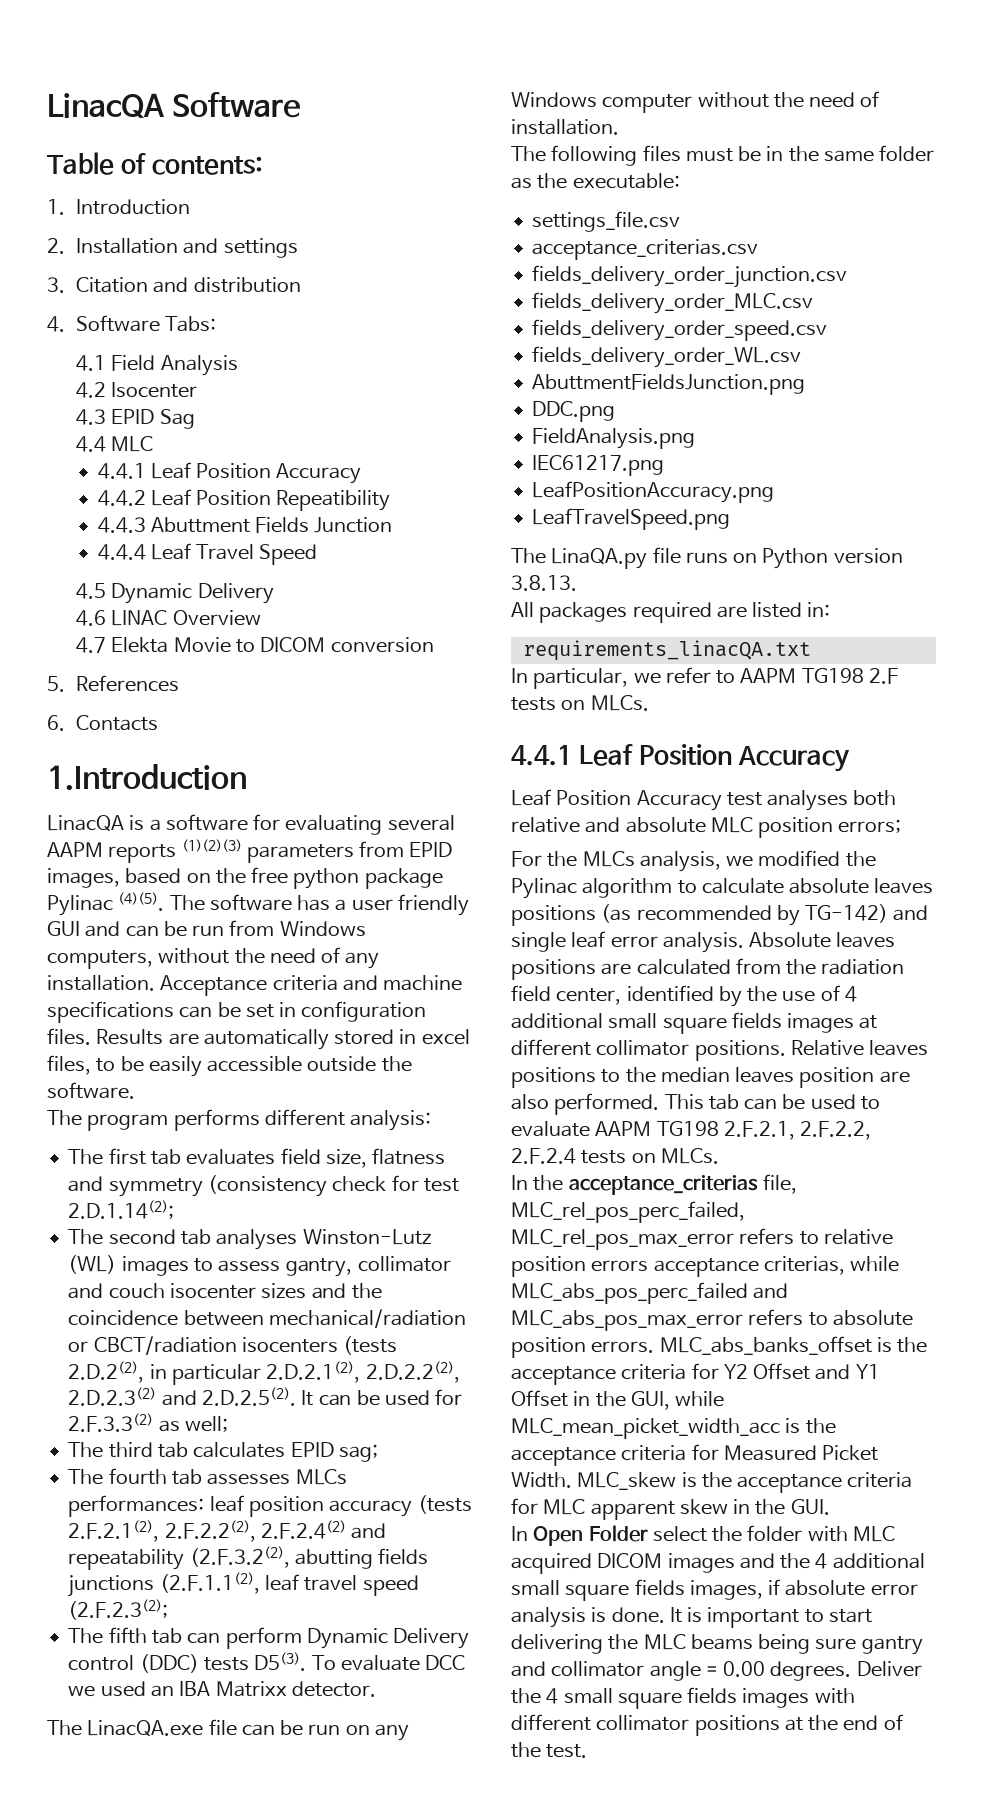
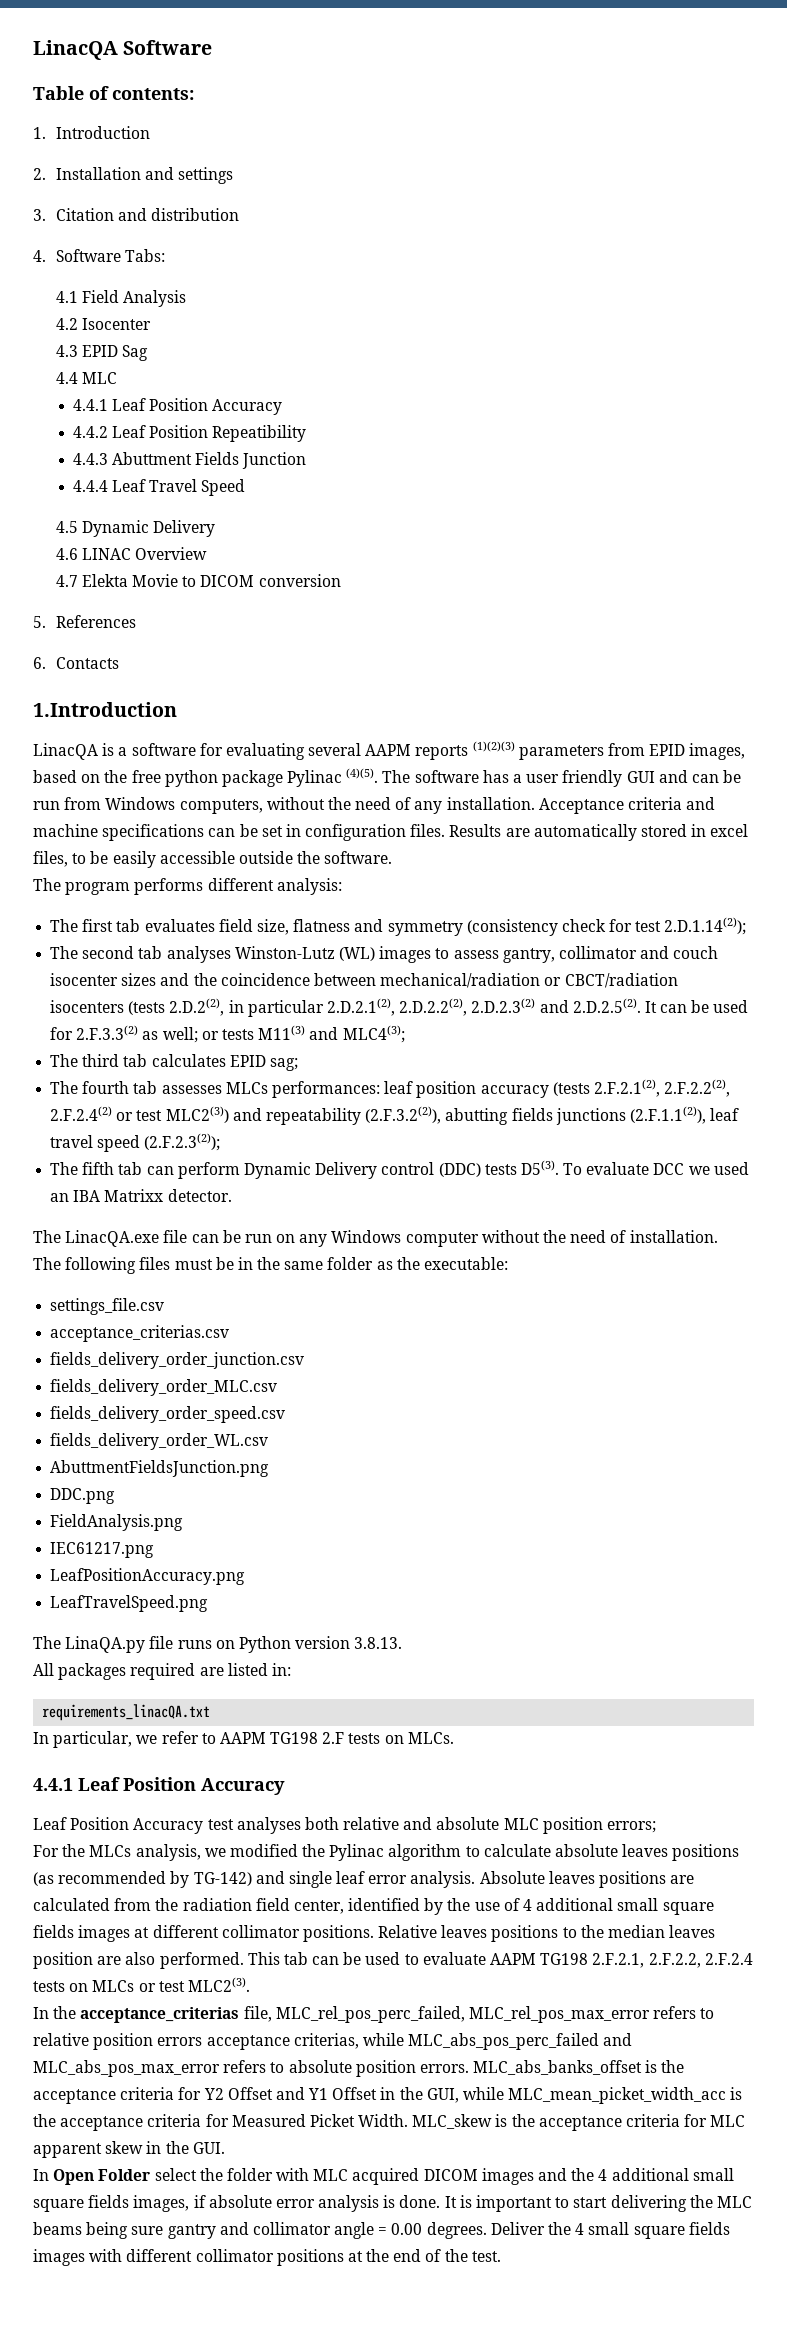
- The first tab evaluates field size, flatness and symmetry (consistency check for test 2.D.1.14(2);
+ The first tab evaluates field size, flatness and symmetry (consistency check for test 2.D.1.14(2));
- The second tab analyses Winston-Lutz (WL) images to assess gantry, collimator and couch isocenter sizes and the coincidence between mechanical/radiation or CBCT/radiation isocenters (tests 2.D.2(2), in particular 2.D.2.1(2), 2.D.2.2(2), 2.D.2.3(2) and 2.D.2.5(2). It can be used for 2.F.3.3(2) as well;
+ The second tab analyses Winston-Lutz (WL) images to assess gantry, collimator and couch isocenter sizes and the coincidence between mechanical/radiation or CBCT/radiation isocenters (tests 2.D.2(2), in particular 2.D.2.1(2), 2.D.2.2(2), 2.D.2.3(2) and 2.D.2.5(2). It can be used for 2.F.3.3(2) as well; or tests M11(3) and MLC4(3);
- The fourth tab assesses MLCs performances: leaf position accuracy (tests 2.F.2.1(2), 2.F.2.2(2), 2.F.2.4(2) and repeatability (2.F.3.2(2), abutting fields junctions (2.F.1.1(2), leaf travel speed (2.F.2.3(2);
+ The fourth tab assesses MLCs performances: leaf position accuracy (tests 2.F.2.1(2), 2.F.2.2(2), 2.F.2.4(2) or test MLC2(3)) and repeatability (2.F.3.2(2)), abutting fields junctions (2.F.1.1(2)), leaf travel speed (2.F.2.3(2));
- This tab can be used to evaluate AAPM TG198 2.F.2.1, 2.F.2.2, 2.F.2.4 tests on MLCs.
+ This tab can be used to evaluate AAPM TG198 2.F.2.1, 2.F.2.2, 2.F.2.4 tests on MLCs or test MLC2(3).

